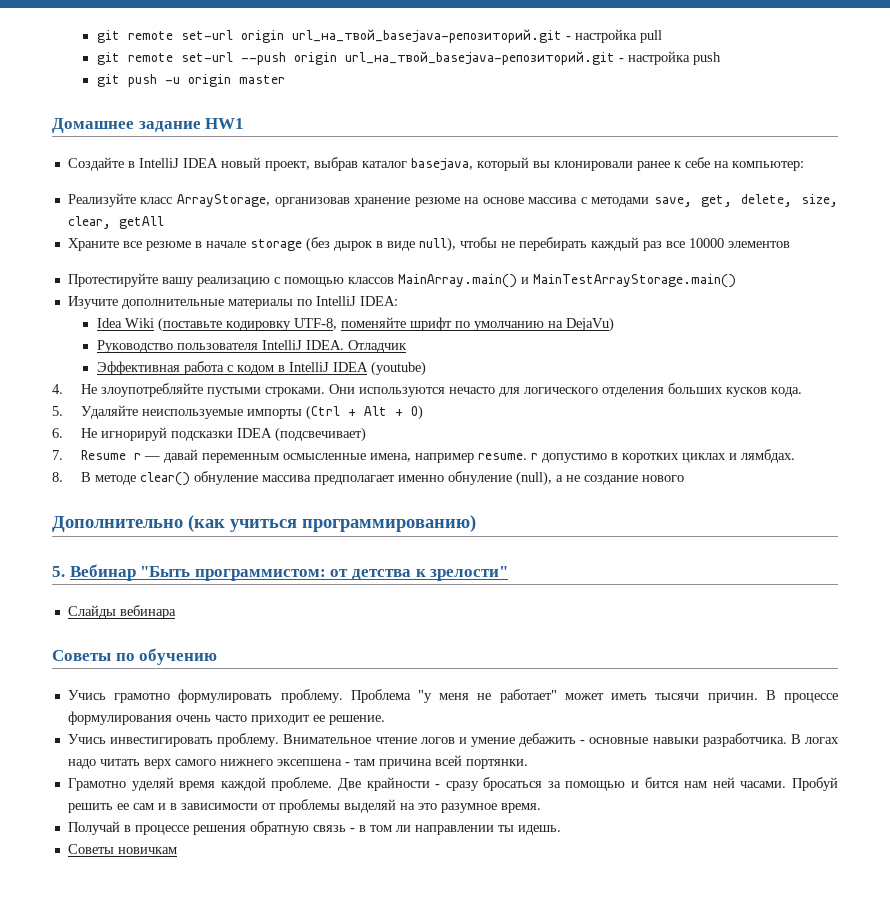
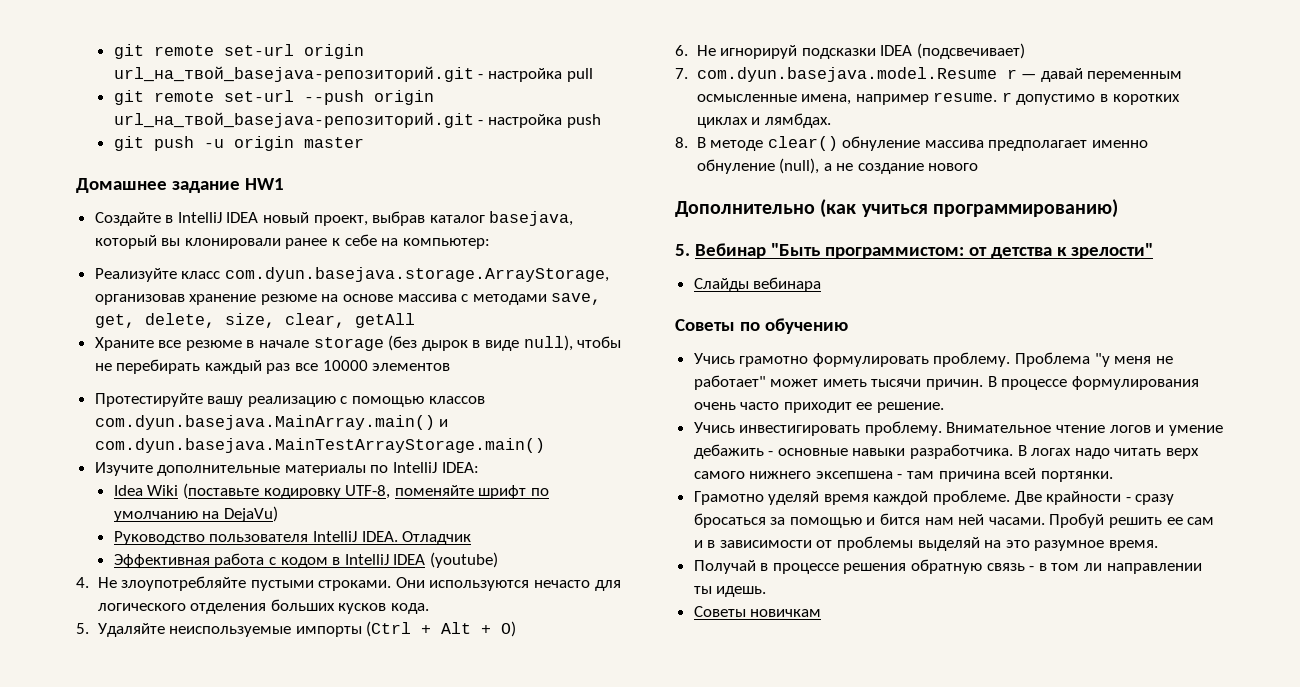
- Реализуйте класс ArrayStorage, организовав хранение резюме на основе массива с методами save, get, delete, size, clear, getAll
+ Реализуйте класс com.dyun.basejava.storage.ArrayStorage, организовав хранение резюме на основе массива с методами save, get, delete, size, clear, getAll
- Протестируйте вашу реализацию с помощью классов MainArray.main() и MainTestArrayStorage.main()
+ Протестируйте вашу реализацию с помощью классов com.dyun.basejava.MainArray.main() и com.dyun.basejava.MainTestArrayStorage.main()
- 7. Resume r — давай переменным осмысленные имена, например resume. r допустимо в коротких циклах и лямбдах.
+ 7. com.dyun.basejava.model.Resume r — давай переменным осмысленные имена, например resume. r допустимо в коротких циклах и лямбдах.

